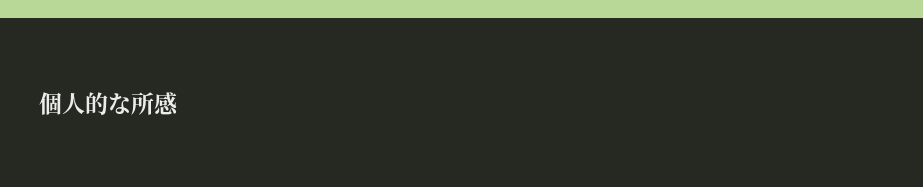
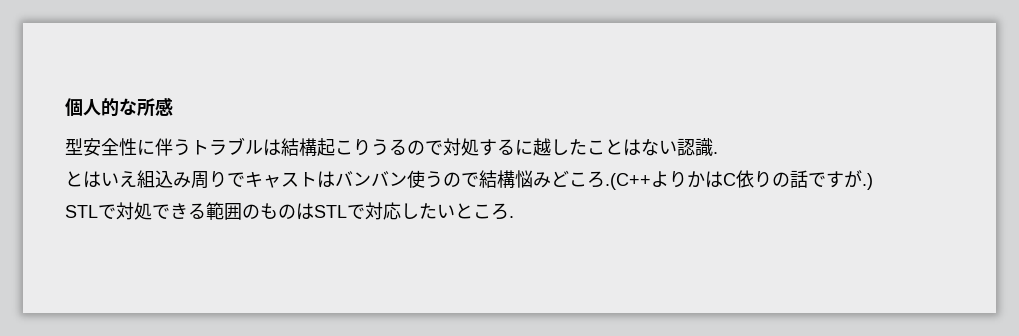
+ 型安全性に伴うトラブルは結構起こりうるので対処するに越したことはない認識.
+ とはいえ組込み周りでキャストはバンバン使うので結構悩みどころ.(C++よりかはC依りの話ですが.)
+ STLで対処できる範囲のものはSTLで対応したいところ.

